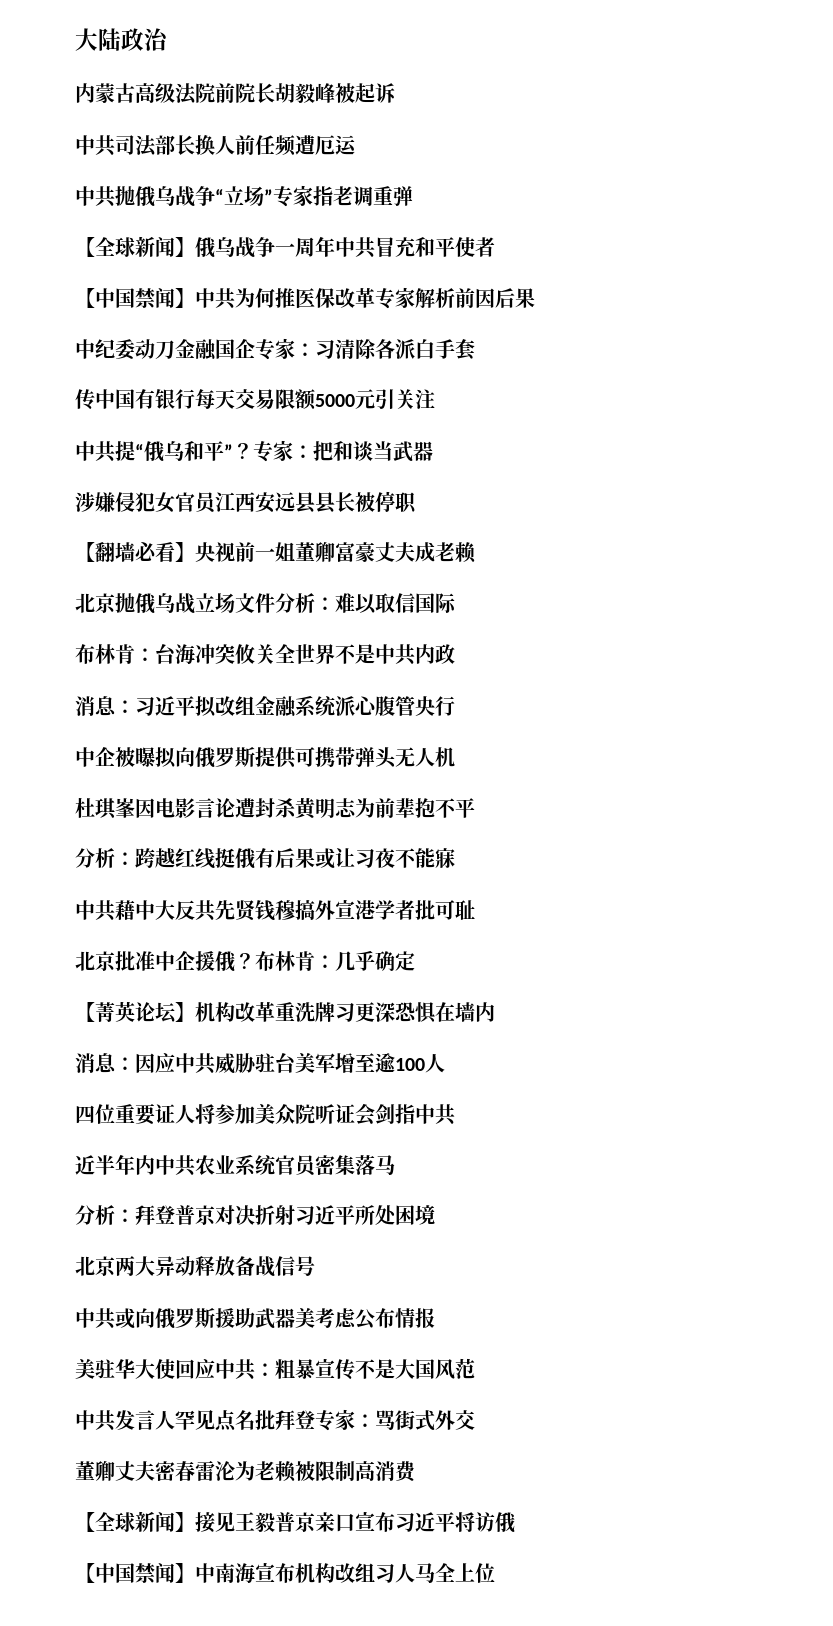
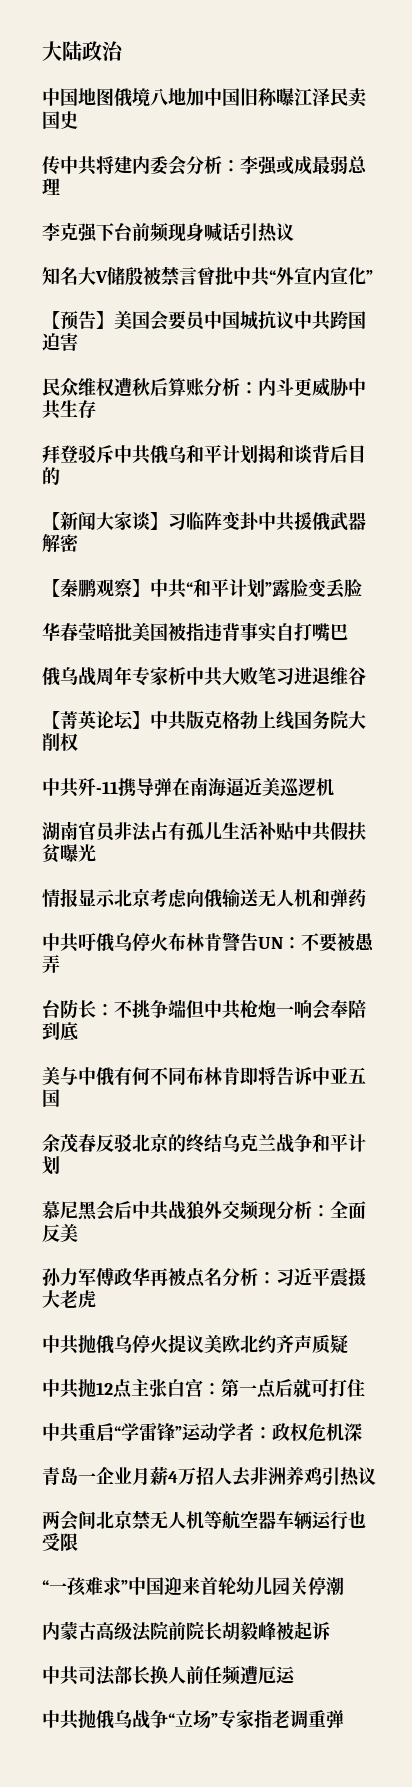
+ 中国地图俄境八地加中国旧称曝江泽民卖国史
+ 传中共将建内委会分析：李强或成最弱总理
+ 李克强下台前频现身喊话引热议
+ 知名大V储殷被禁言曾批中共“外宣内宣化”
+ 【预告】美国会要员中国城抗议中共跨国迫害
+ 民众维权遭秋后算账分析：内斗更威胁中共生存
+ 拜登驳斥中共俄乌和平计划揭和谈背后目的
+ 【新闻大家谈】习临阵变卦中共援俄武器解密
+ 【秦鹏观察】中共“和平计划”露脸变丢脸
+ 华春莹暗批美国被指违背事实自打嘴巴
+ 俄乌战周年专家析中共大败笔习进退维谷
+ 【菁英论坛】中共版克格勃上线国务院大削权
+ 中共歼-11携导弹在南海逼近美巡逻机
+ 湖南官员非法占有孤儿生活补贴中共假扶贫曝光
+ 情报显示北京考虑向俄输送无人机和弹药
+ 中共吁俄乌停火布林肯警告UN：不要被愚弄
+ 台防长：不挑争端但中共枪炮一响会奉陪到底
+ 美与中俄有何不同布林肯即将告诉中亚五国
+ 余茂春反驳北京的终结乌克兰战争和平计划
+ 慕尼黑会后中共战狼外交频现分析：全面反美
+ 孙力军傅政华再被点名分析：习近平震摄大老虎
+ 中共抛俄乌停火提议美欧北约齐声质疑
+ 中共抛12点主张白宫：第一点后就可打住
+ 中共重启“学雷锋”运动学者：政权危机深
+ 青岛一企业月薪4万招人去非洲养鸡引热议
+ 两会间北京禁无人机等航空器车辆运行也受限
+ “一孩难求”中国迎来首轮幼儿园关停潮
- 【全球新闻】俄乌战争一周年中共冒充和平使者
- 【中国禁闻】中共为何推医保改革专家解析前因后果
- 中纪委动刀金融国企专家：习清除各派白手套
- 传中国有银行每天交易限额5000元引关注
- 中共提“俄乌和平”？专家：把和谈当武器
- 涉嫌侵犯女官员江西安远县县长被停职
- 【翻墙必看】央视前一姐董卿富豪丈夫成老赖
- 北京抛俄乌战立场文件分析：难以取信国际
- 布林肯：台海冲突攸关全世界不是中共内政
- 消息：习近平拟改组金融系统派心腹管央行
- 中企被曝拟向俄罗斯提供可携带弹头无人机
- 杜琪峯因电影言论遭封杀黄明志为前辈抱不平
- 分析：跨越红线挺俄有后果或让习夜不能寐
- 中共藉中大反共先贤钱穆搞外宣港学者批可耻
- 北京批准中企援俄？布林肯：几乎确定
- 【菁英论坛】机构改革重洗牌习更深恐惧在墙内
- 消息：因应中共威胁驻台美军增至逾100人
- 四位重要证人将参加美众院听证会剑指中共
- 近半年内中共农业系统官员密集落马
- 分析：拜登普京对决折射习近平所处困境
- 北京两大异动释放备战信号
- 中共或向俄罗斯援助武器美考虑公布情报
- 美驻华大使回应中共：粗暴宣传不是大国风范
- 中共发言人罕见点名批拜登专家：骂街式外交
- 董卿丈夫密春雷沦为老赖被限制高消费
- 【全球新闻】接见王毅普京亲口宣布习近平将访俄
- 【中国禁闻】中南海宣布机构改组习人马全上位

